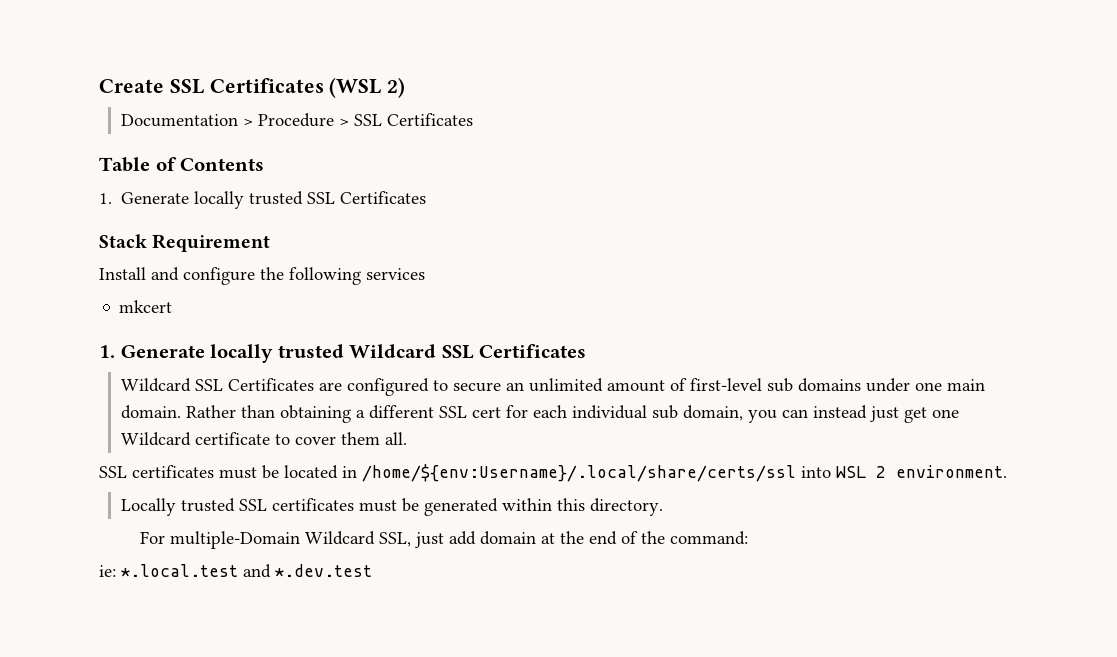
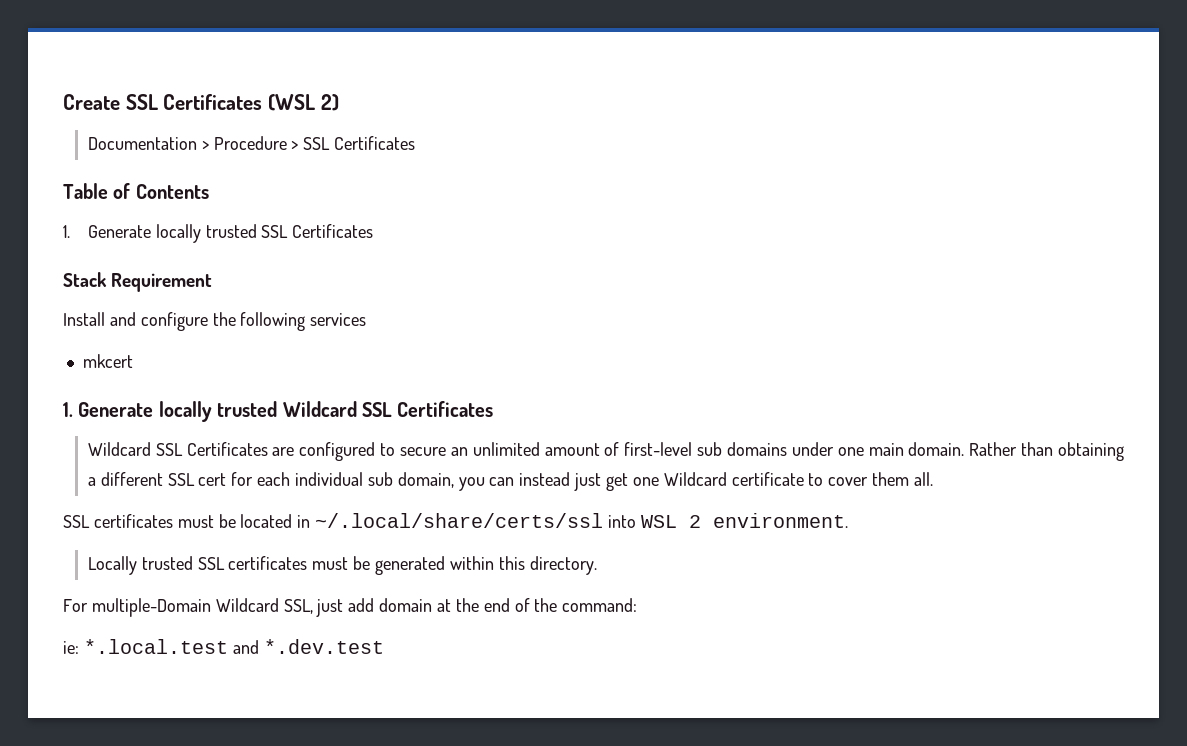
- SSL certificates must be located in /home/${env:Username}/.local/share/certs/ssl into WSL 2 environment.
+ SSL certificates must be located in ~/.local/share/certs/ssl into WSL 2 environment.

